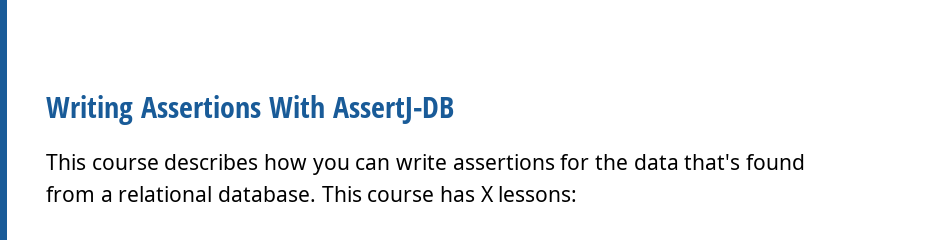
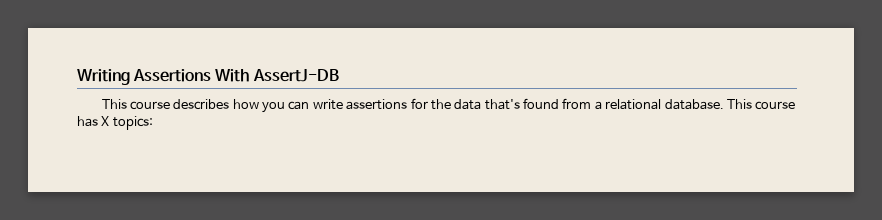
- This course has X lessons:
+ This course has X topics:

